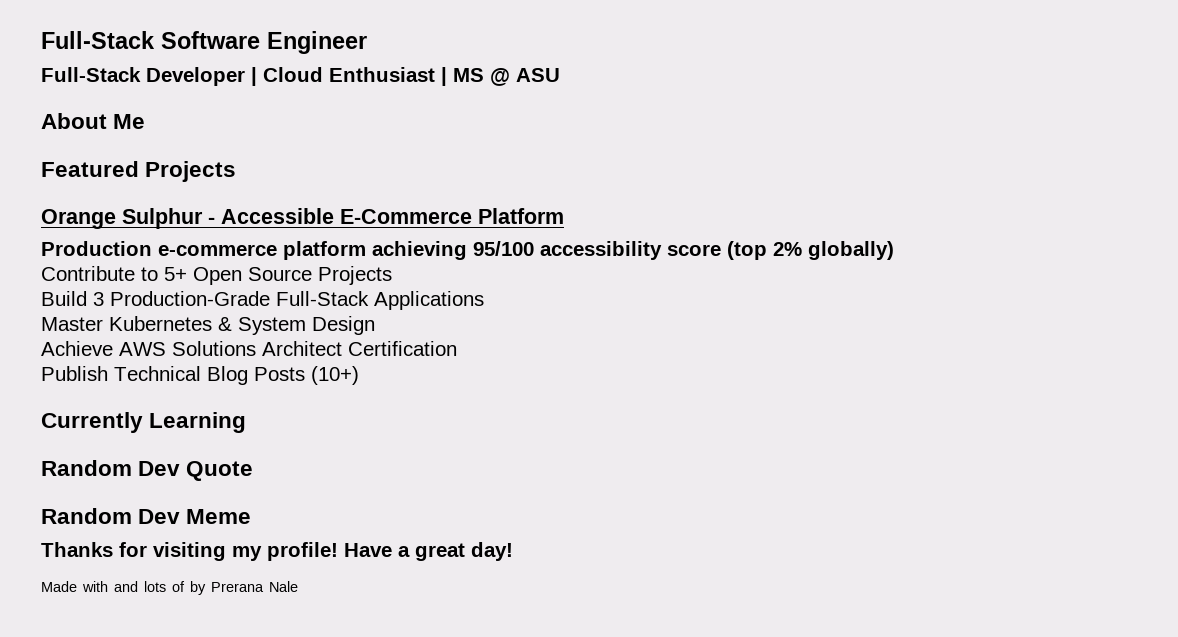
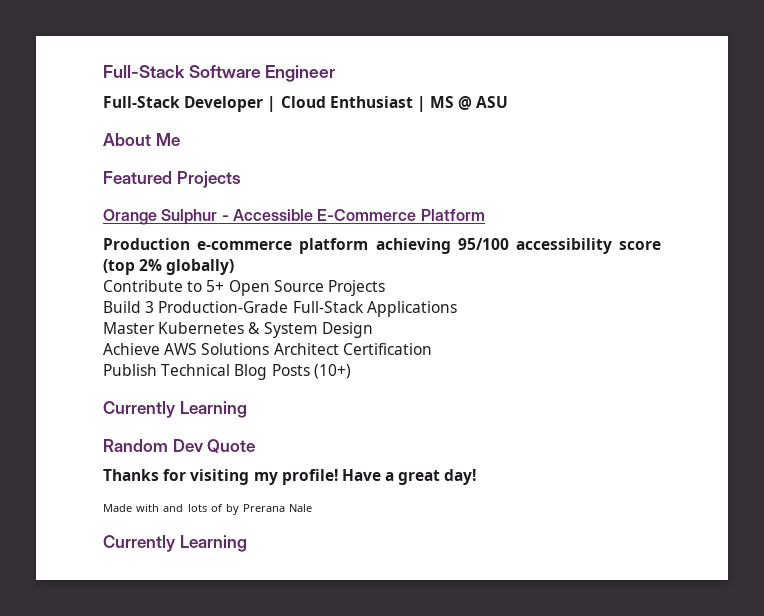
- Random Dev Meme
  Made with and lots of by Prerana Nale
+ Currently Learning

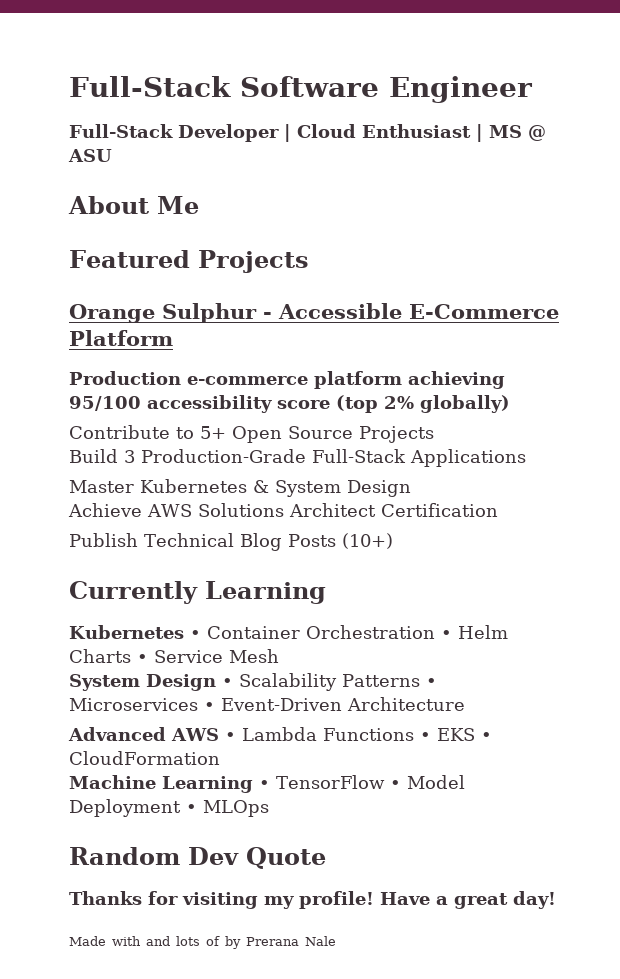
+ Kubernetes • Container Orchestration • Helm Charts • Service Mesh
+ System Design • Scalability Patterns • Microservices • Event-Driven Architecture
+ Advanced AWS • Lambda Functions • EKS • CloudFormation
+ Machine Learning • TensorFlow • Model Deployment • MLOps
  Made with and lots of by Prerana Nale
- Currently Learning

